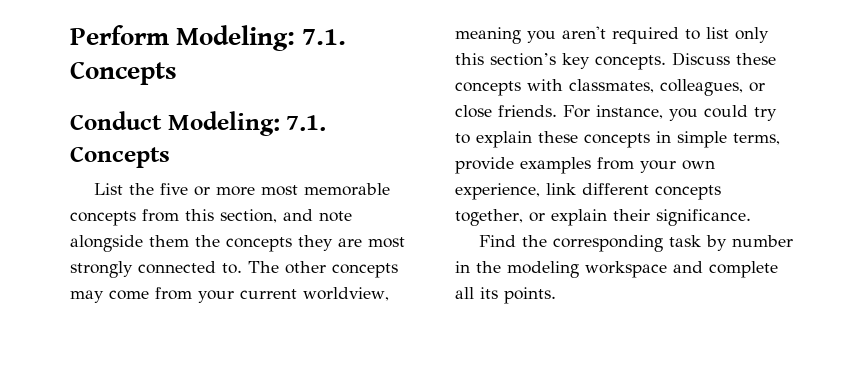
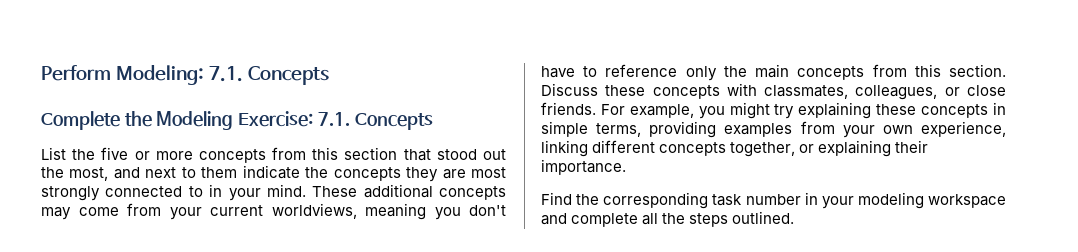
- Conduct Modeling: 7.1. Concepts
+ Complete the Modeling Exercise: 7.1. Concepts
- List the five or more most memorable concepts from this section, and note alongside them the concepts they are most strongly connected to. The other concepts may come from your current worldview, meaning you aren't required to list only this section’s key concepts.
+ List the five or more concepts from this section that stood out the most, and next to them indicate the concepts they are most strongly connected to in your mind. These additional concepts may come from your current worldviews, meaning you don't have to reference only the main concepts from this section.
- For instance, you could try to explain these concepts in simple terms, provide examples from your own experience, link different concepts together, or explain their significance.
+ For example, you might try explaining these concepts in simple terms, providing examples from your own experience, linking different concepts together, or explaining their importance.
- Find the corresponding task by number in the modeling workspace and complete all its points.
+ Find the corresponding task number in your modeling workspace and complete all the steps outlined.

